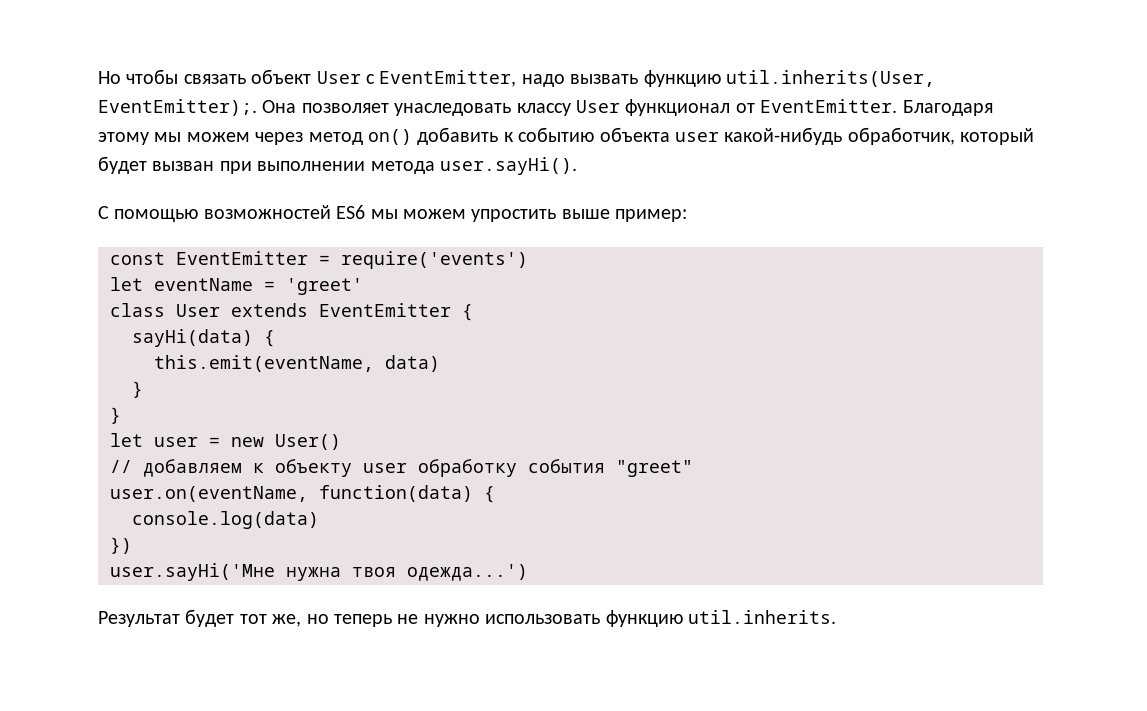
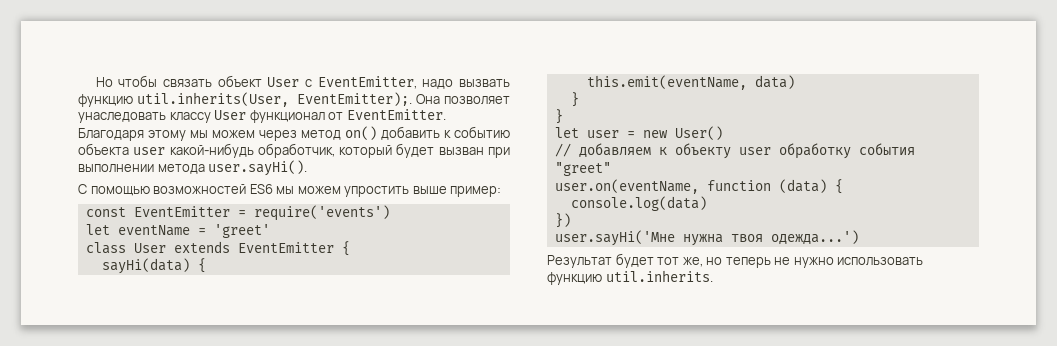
- user.on(eventName, function(data) {
+ user.on(eventName, function (data) {

